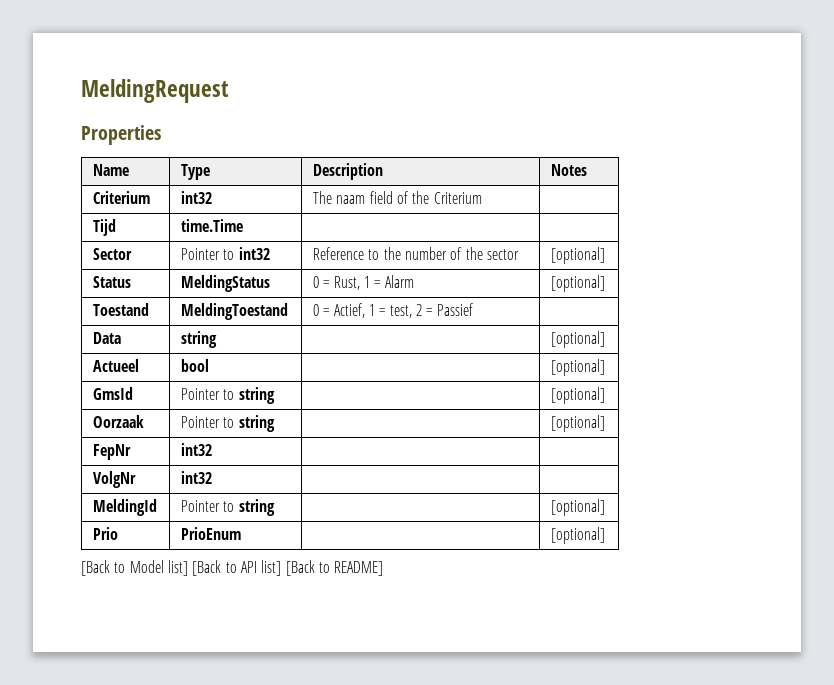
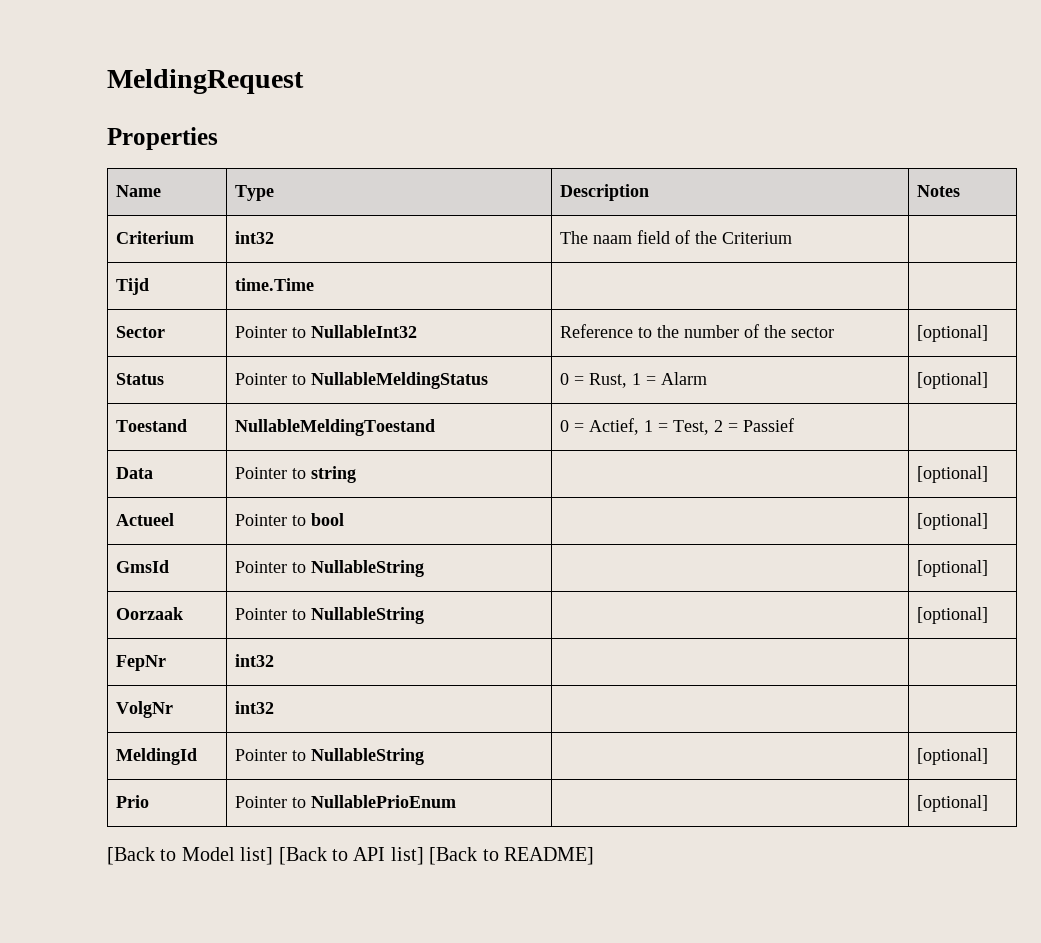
- Sector | Pointer to int32 | Reference to the number of the sector | [optional]
+ Sector | Pointer to NullableInt32 | Reference to the number of the sector | [optional]
- Status | MeldingStatus | 0 = Rust, 1 = Alarm | [optional]
+ Status | Pointer to NullableMeldingStatus | 0 = Rust, 1 = Alarm | [optional]
- Toestand | MeldingToestand | 0 = Actief, 1 = test, 2 = Passief |
+ Toestand | NullableMeldingToestand | 0 = Actief, 1 = Test, 2 = Passief |
- Data | string | | [optional]
+ Data | Pointer to string | | [optional]
- Actueel | bool | | [optional]
+ Actueel | Pointer to bool | | [optional]
- GmsId | Pointer to string | | [optional]
+ GmsId | Pointer to NullableString | | [optional]
- Oorzaak | Pointer to string | | [optional]
+ Oorzaak | Pointer to NullableString | | [optional]
- MeldingId | Pointer to string | | [optional]
+ MeldingId | Pointer to NullableString | | [optional]
- Prio | PrioEnum | | [optional]
+ Prio | Pointer to NullablePrioEnum | | [optional]

